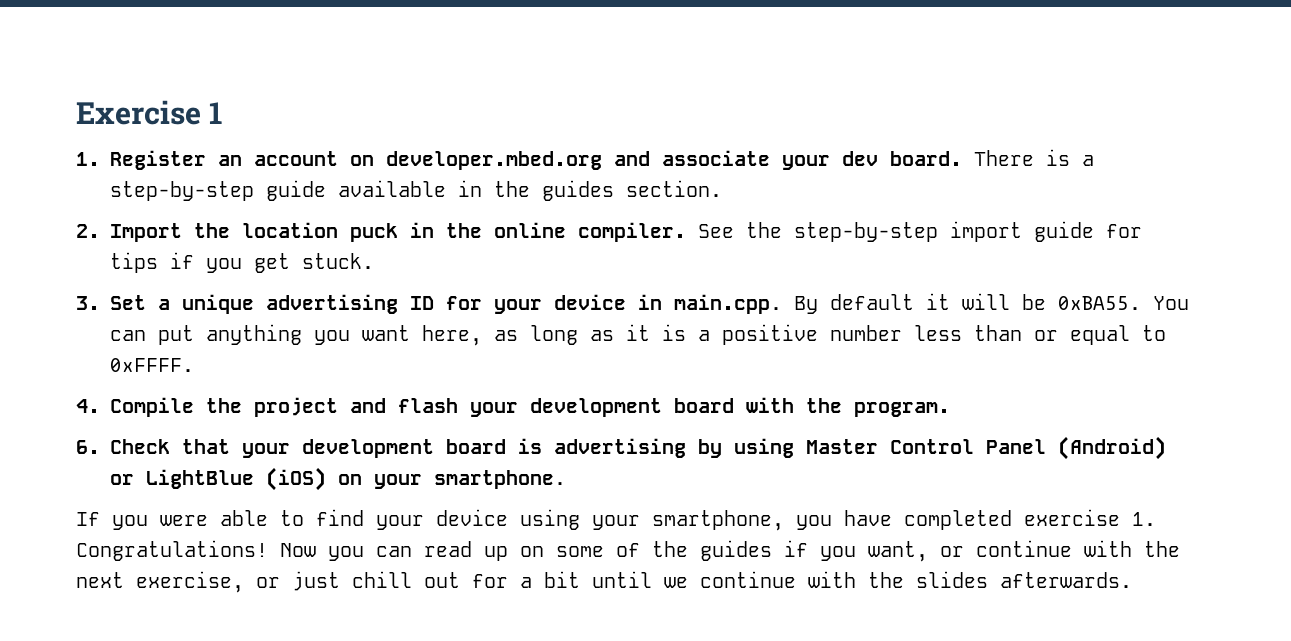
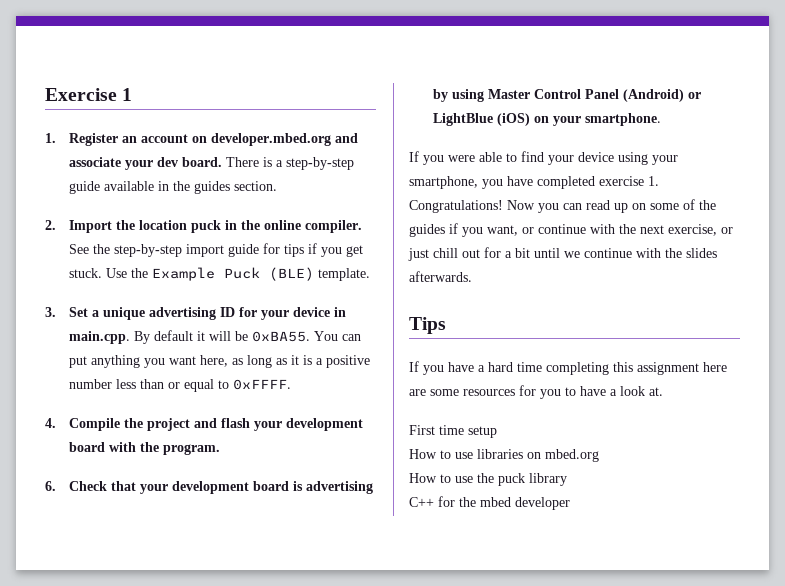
+ Use the Example Puck (BLE) template.
+ Tips
+ If you have a hard time completing this assignment here are some resources for you to have a look at.
+ First time setup
+ How to use libraries on mbed.org
+ How to use the puck library
+ C++ for the mbed developer

